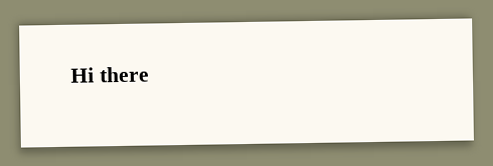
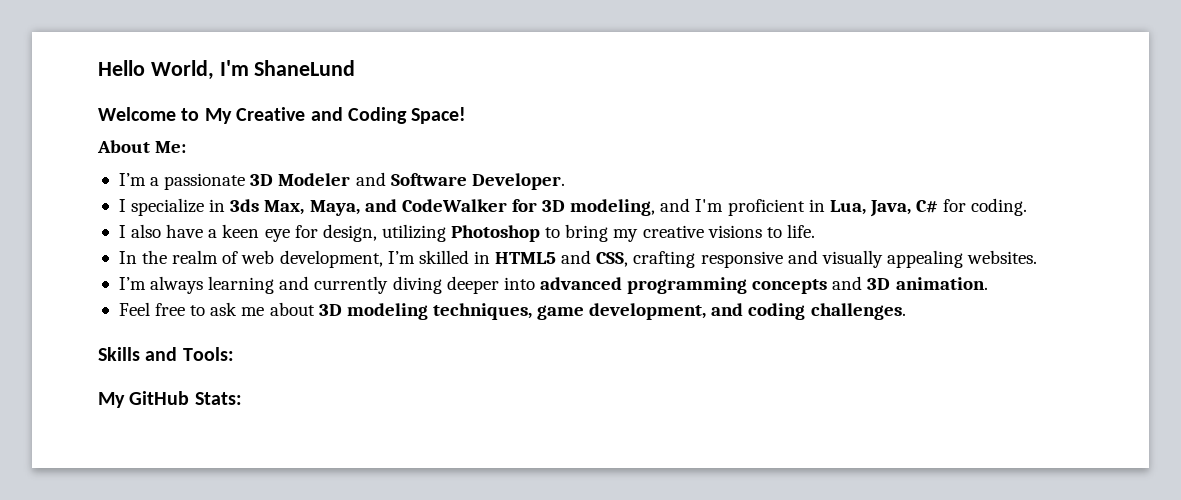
- Hi there
+ Hello World, I'm ShaneLund
+ Welcome to My Creative and Coding Space!
+ About Me:
+ I’m a passionate 3D Modeler and Software Developer.
+ I specialize in 3ds Max, Maya, and CodeWalker for 3D modeling, and I'm proficient in Lua, Java, C# for coding.
+ I also have a keen eye for design, utilizing Photoshop to bring my creative visions to life.
+ In the realm of web development, I’m skilled in HTML5 and CSS, crafting responsive and visually appealing websites.
+ I’m always learning and currently diving deeper into advanced programming concepts and 3D animation.
+ Feel free to ask me about 3D modeling techniques, game development, and coding challenges.
+ Skills and Tools:
+ My GitHub Stats:

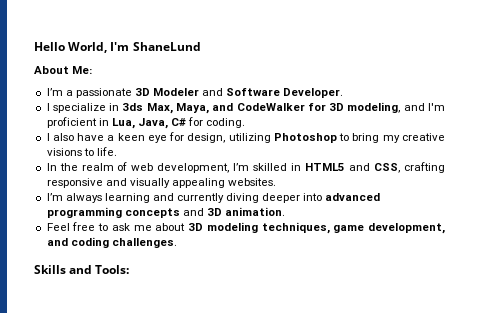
- Welcome to My Creative and Coding Space!
- My GitHub Stats:

